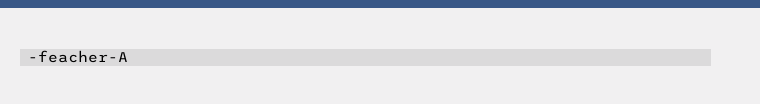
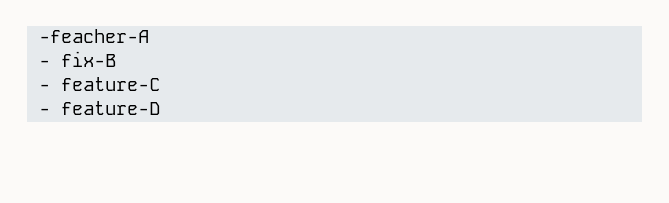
+ - fix-B
+ - feature-C
+ - feature-D

